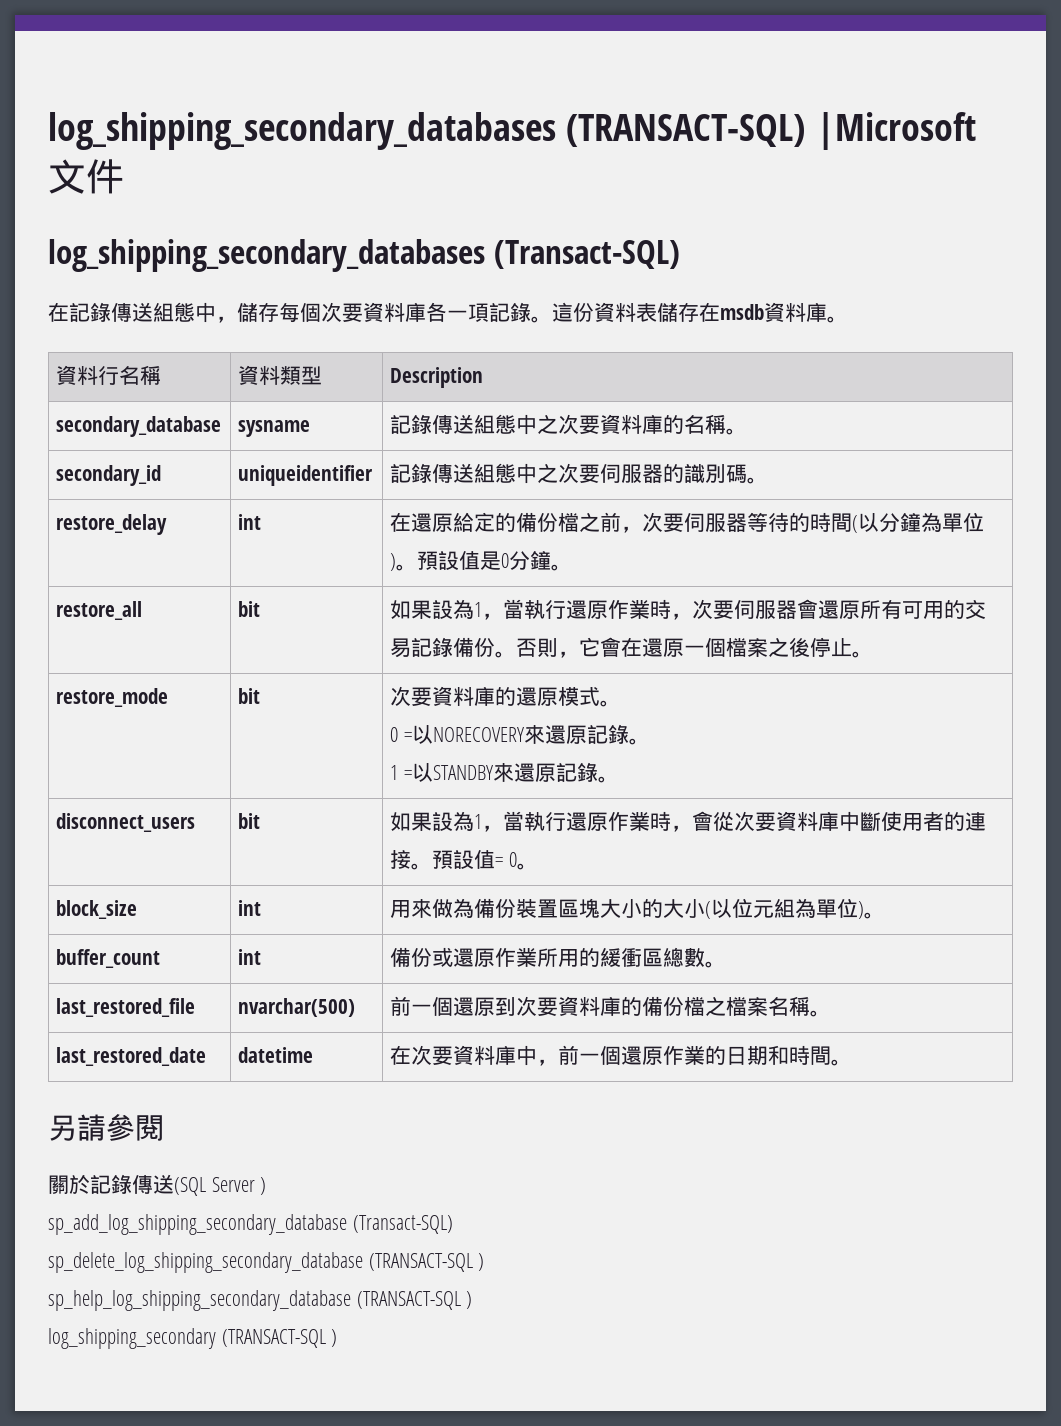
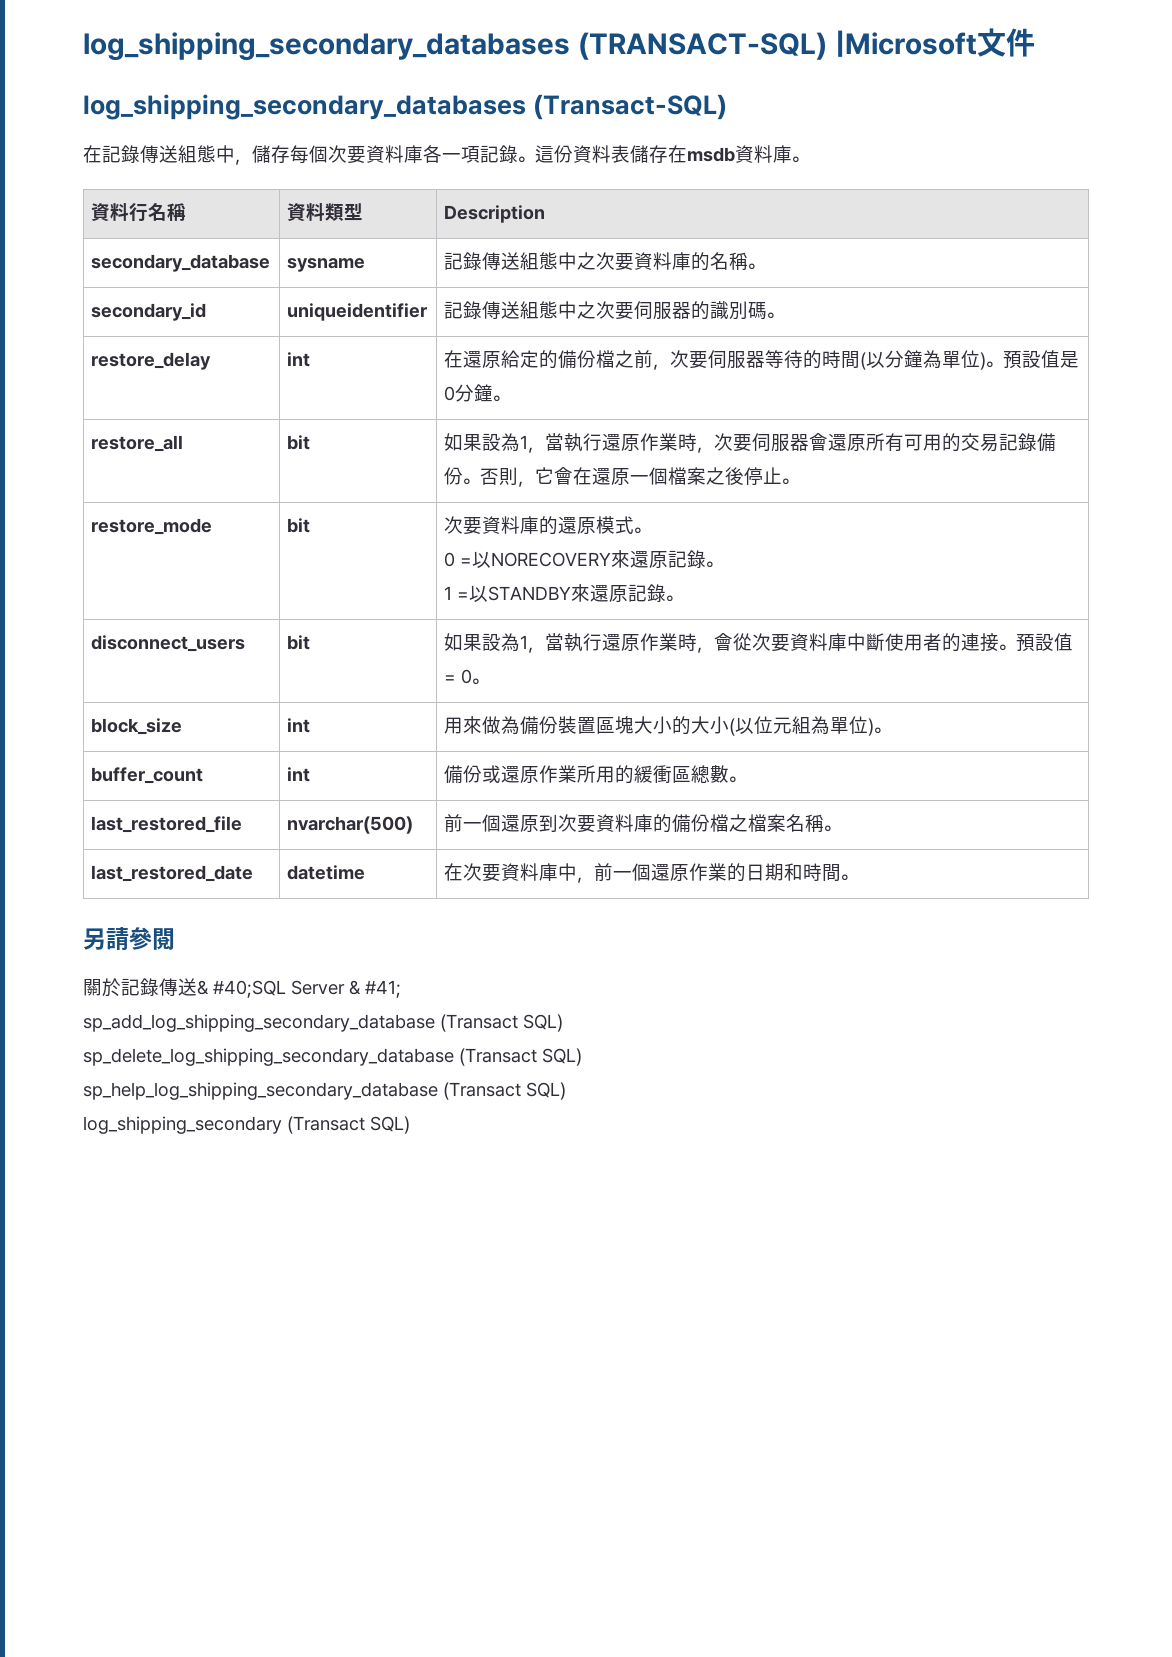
- 關於記錄傳送(SQL Server )
+ 關於記錄傳送& #40;SQL Server & #41;
- sp_add_log_shipping_secondary_database (Transact-SQL)
+ sp_add_log_shipping_secondary_database (Transact SQL)
- sp_delete_log_shipping_secondary_database (TRANSACT-SQL )
+ sp_delete_log_shipping_secondary_database (Transact SQL)
- sp_help_log_shipping_secondary_database (TRANSACT-SQL )
+ sp_help_log_shipping_secondary_database (Transact SQL)
- log_shipping_secondary (TRANSACT-SQL )
+ log_shipping_secondary (Transact SQL)

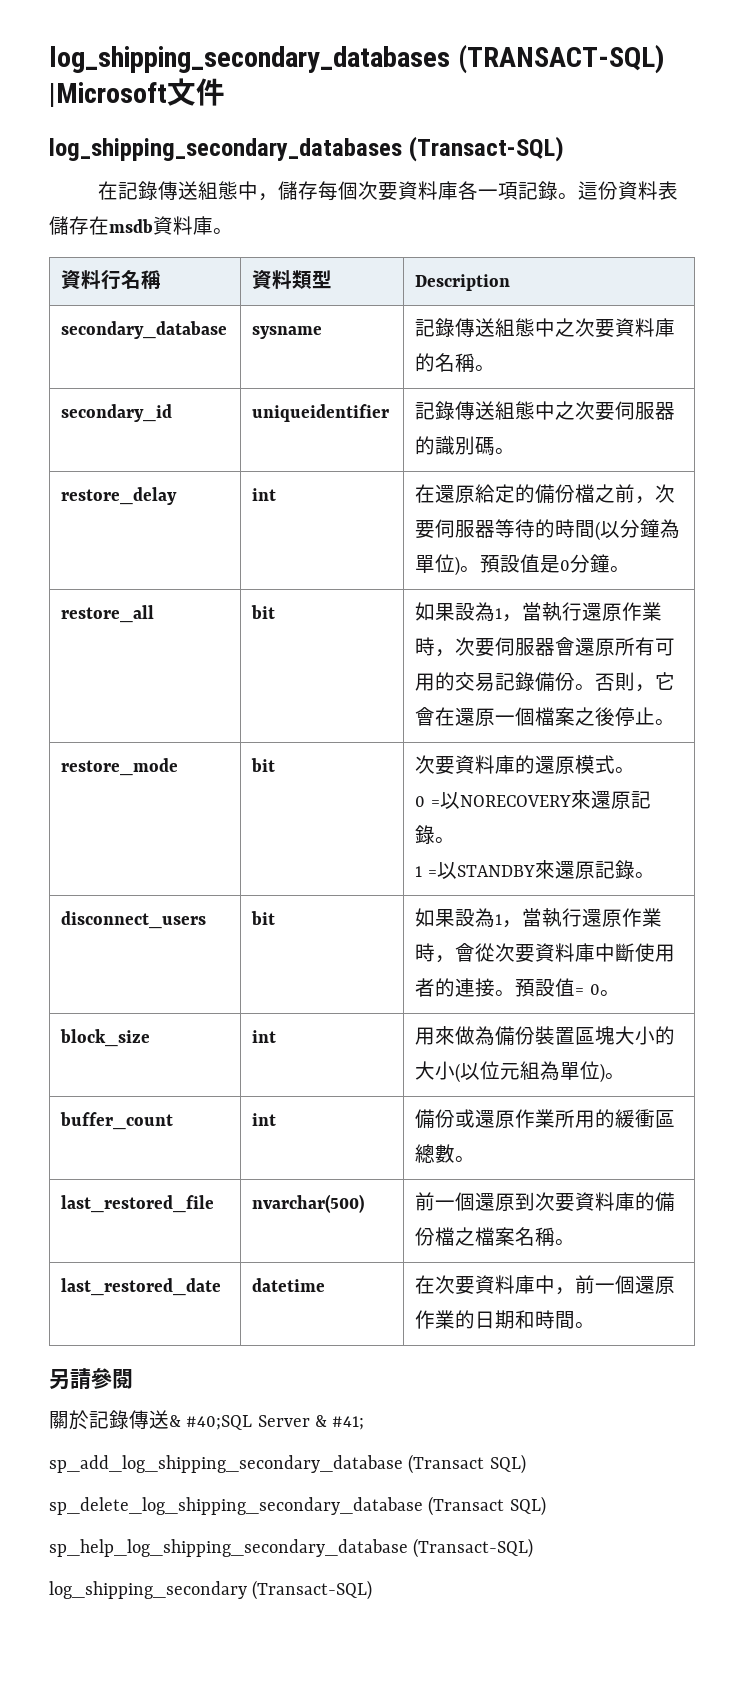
- sp_help_log_shipping_secondary_database (Transact SQL)
+ sp_help_log_shipping_secondary_database (Transact-SQL)
- log_shipping_secondary (Transact SQL)
+ log_shipping_secondary (Transact-SQL)

